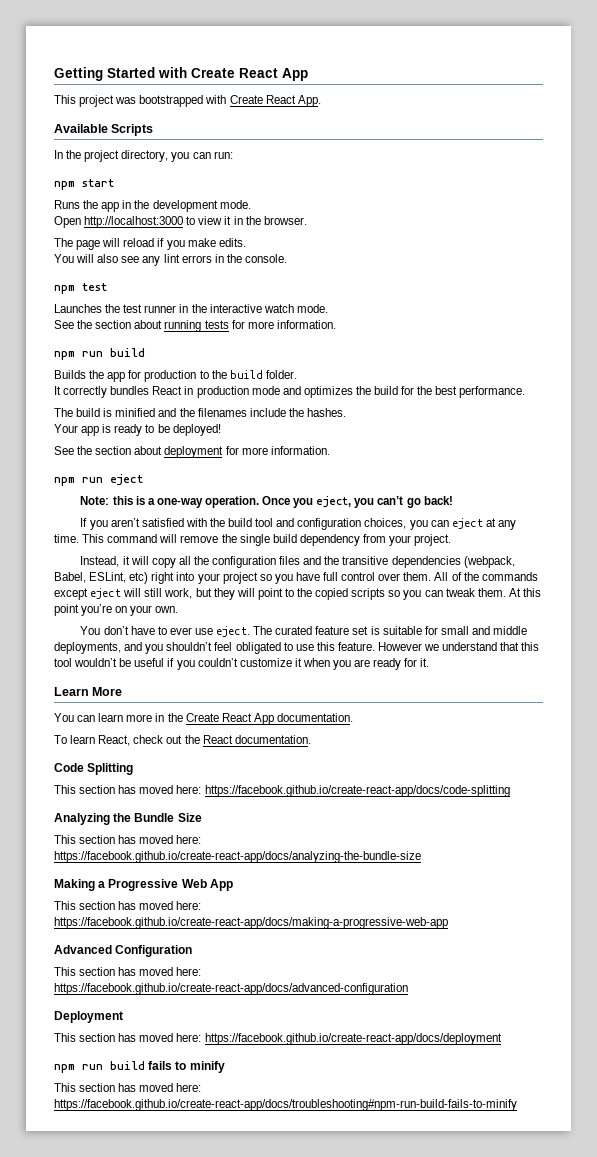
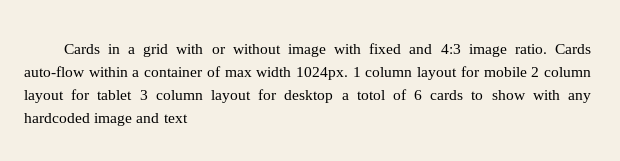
- Getting Started with Create React App
- This project was bootstrapped with Create React App.
- Available Scripts
- In the project directory, you can run:
- npm start
- Runs the app in the development mode.
- Open http://localhost:3000 to view it in the browser.
- The page will reload if you make edits.
- You will also see any lint errors in the console.
- npm test
- Launches the test runner in the interactive watch mode.
- See the section about running tests for more information.
- npm run build
- Builds the app for production to the build folder.
- It correctly bundles React in production mode and optimizes the build for the best performance.
- The build is minified and the filenames include the hashes.
- Your app is ready to be deployed!
- See the section about deployment for more information.
- npm run eject
- Note: this is a one-way operation. Once you eject, you can’t go back!
- If you aren’t satisfied with the build tool and configuration choices, you can eject at any time. This command will remove the single build dependency from your project.
- Instead, it will copy all the configuration files and the transitive dependencies (webpack, Babel, ESLint, etc) right into your project so you have full control over them. All of the commands except eject will still work, but they will point to the copied scripts so you can tweak them. At this point you’re on your own.
- You don’t have to ever use eject. The curated feature set is suitable for small and middle deployments, and you shouldn’t feel obligated to use this feature. However we understand that this tool wouldn’t be useful if you couldn’t customize it when you are ready for it.
- Learn More
- You can learn more in the Create React App documentation.
- To learn React, check out the React documentation.
- Code Splitting
- This section has moved here: https://facebook.github.io/create-react-app/docs/code-splitting
- Analyzing the Bundle Size
- This section has moved here: https://facebook.github.io/create-react-app/docs/analyzing-the-bundle-size
- Making a Progressive Web App
- This section has moved here: https://facebook.github.io/create-react-app/docs/making-a-progressive-web-app
- Advanced Configuration
- This section has moved here: https://facebook.github.io/create-react-app/docs/advanced-configuration
- Deployment
- This section has moved here: https://facebook.github.io/create-react-app/docs/deployment
- npm run build fails to minify
- This section has moved here: https://facebook.github.io/create-react-app/docs/troubleshooting#npm-run-build-fails-to-minify
+ Cards in a grid with or without image with fixed and 4:3 image ratio. Cards auto-flow within a container of max width 1024px. 1 column layout for mobile 2 column layout for tablet 3 column layout for desktop a totol of 6 cards to show with any hardcoded image and text

